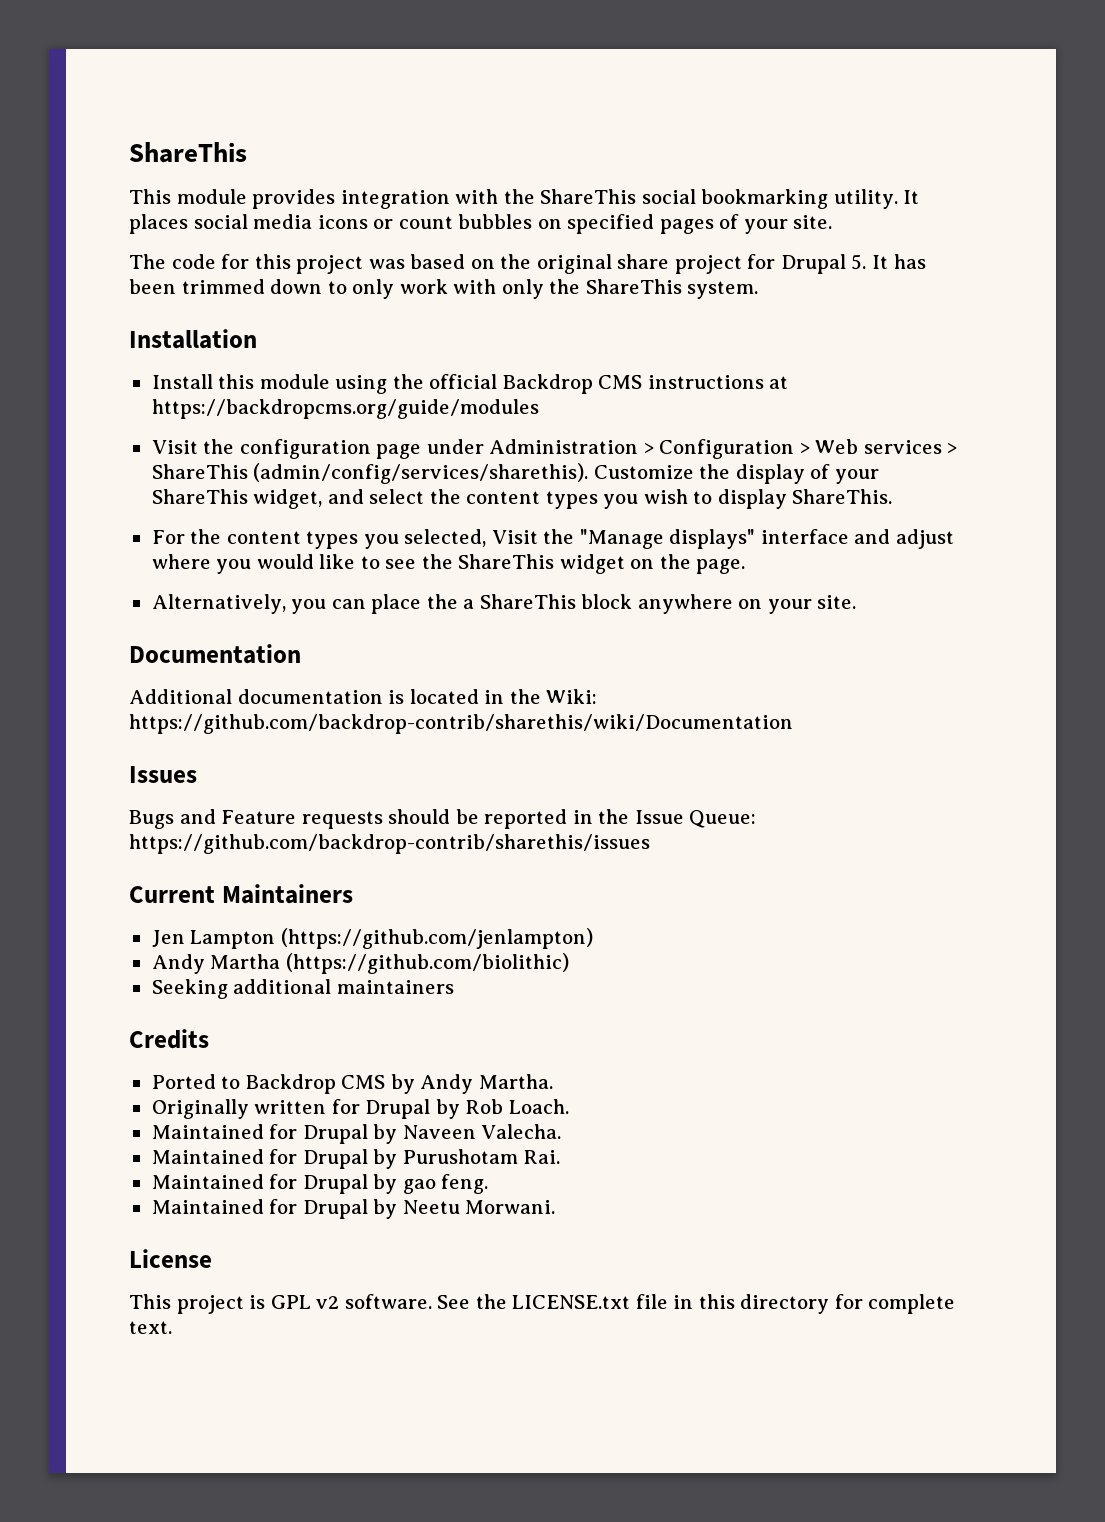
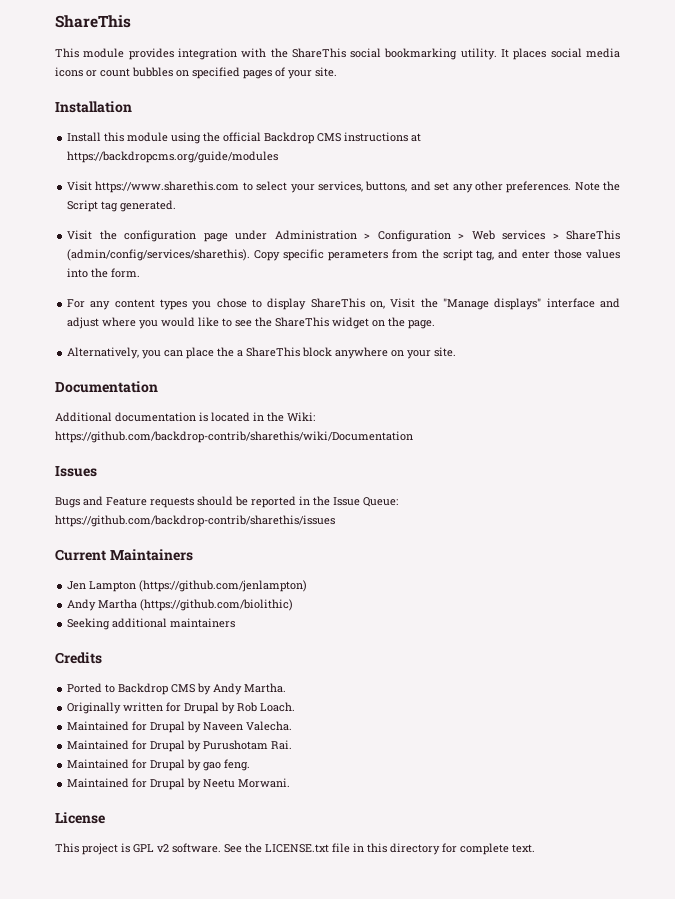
- The code for this project was based on the original share project for Drupal 5. It has been trimmed down to only work with only the ShareThis system.
+ Visit https://www.sharethis.com to select your services, buttons, and set any other preferences. Note the Script tag generated.
- Customize the display of your ShareThis widget, and select the content types you wish to display ShareThis.
- For the content types you selected, Visit the "Manage displays" interface and adjust where you would like to see the ShareThis widget on the page.
+ Copy specific perameters from the script tag, and enter those values into the form.
+ For any content types you chose to display ShareThis on, Visit the "Manage displays" interface and adjust where you would like to see the ShareThis widget on the page.

